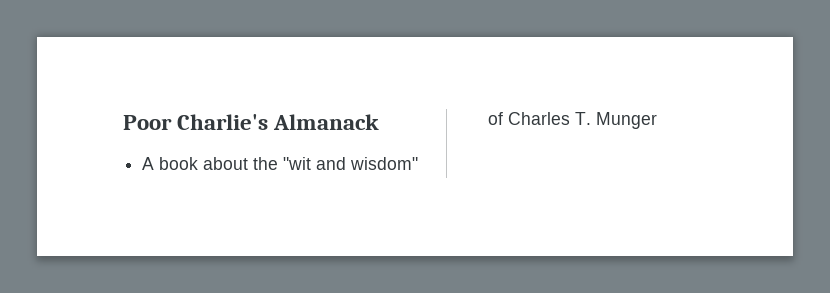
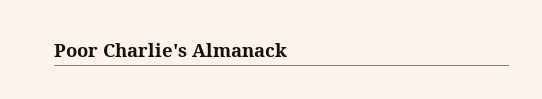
- A book about the "wit and wisdom" of Charles T. Munger

